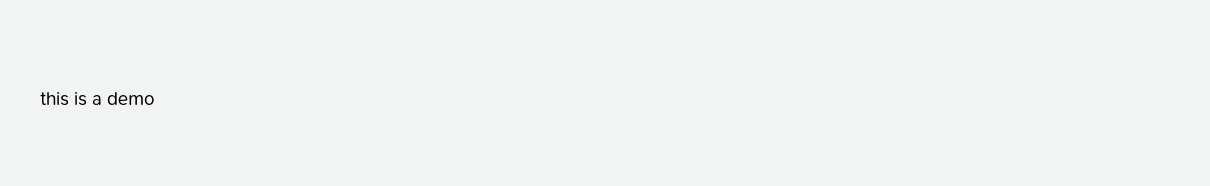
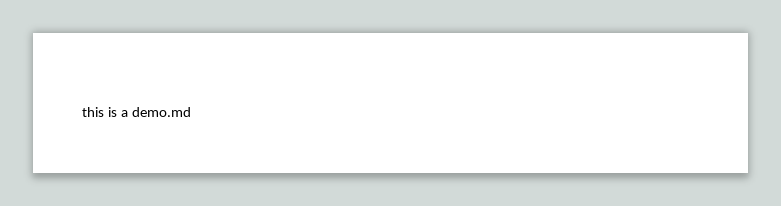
- this is a demo
+ this is a demo.md

